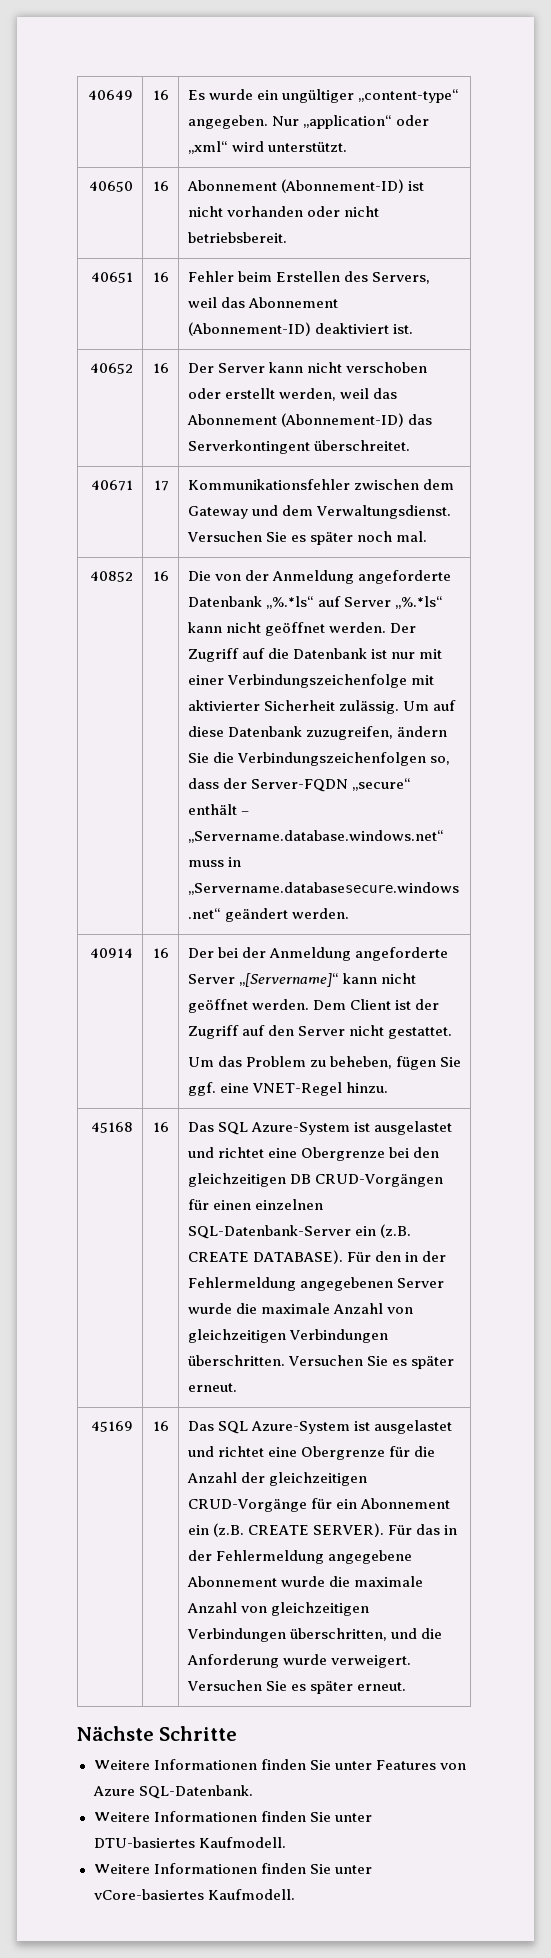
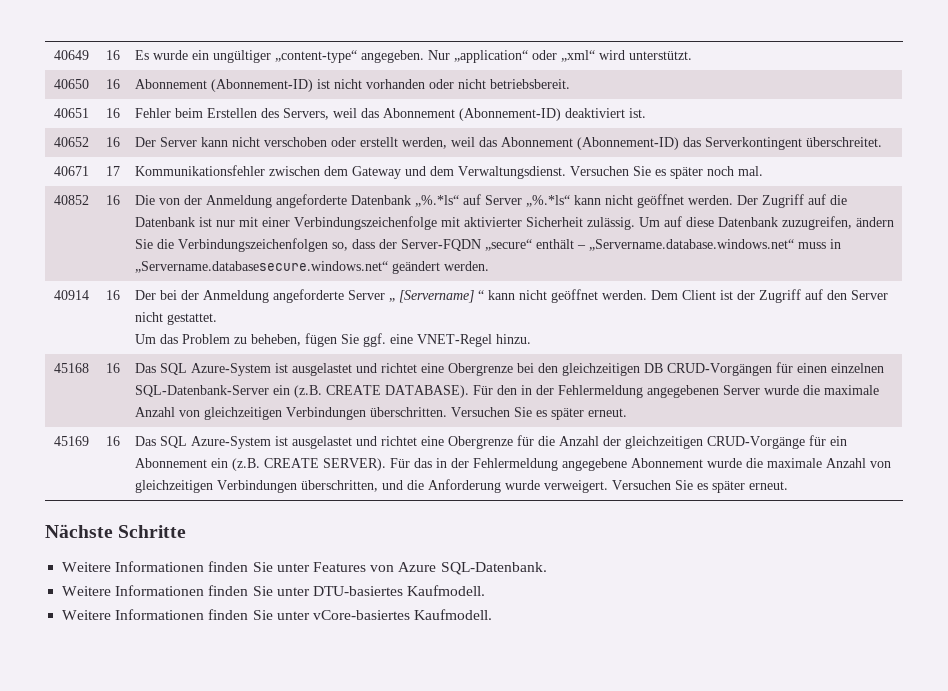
- 40914 | 16 | Der bei der Anmeldung angeforderte Server „[Servername]“ kann nicht geöffnet werden. Dem Client ist der Zugriff auf den Server nicht gestattet.
+ 40914 | 16 | Der bei der Anmeldung angeforderte Server „ [Servername] “ kann nicht geöffnet werden. Dem Client ist der Zugriff auf den Server nicht gestattet.

